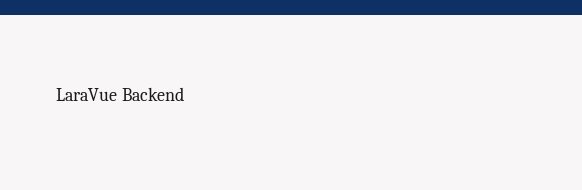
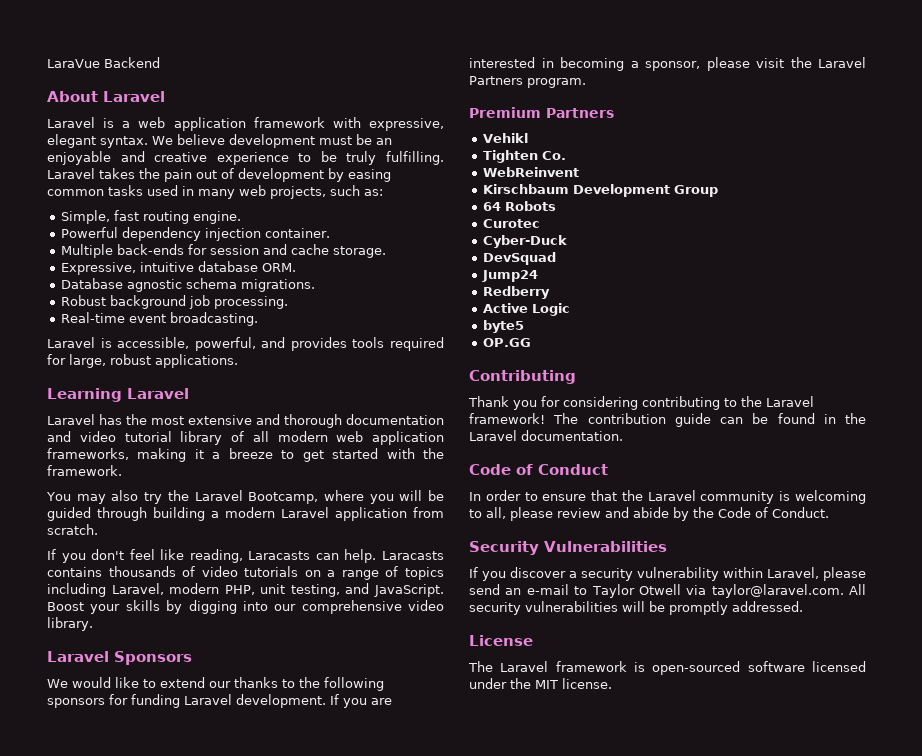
+ About Laravel
+ Laravel is a web application framework with expressive, elegant syntax. We believe development must be an enjoyable and creative experience to be truly fulfilling. Laravel takes the pain out of development by easing common tasks used in many web projects, such as:
+ Simple, fast routing engine.
+ Powerful dependency injection container.
+ Multiple back-ends for session and cache storage.
+ Expressive, intuitive database ORM.
+ Database agnostic schema migrations.
+ Robust background job processing.
+ Real-time event broadcasting.
+ Laravel is accessible, powerful, and provides tools required for large, robust applications.
+ Learning Laravel
+ Laravel has the most extensive and thorough documentation and video tutorial library of all modern web application frameworks, making it a breeze to get started with the framework.
+ You may also try the Laravel Bootcamp, where you will be guided through building a modern Laravel application from scratch.
+ If you don't feel like reading, Laracasts can help. Laracasts contains thousands of video tutorials on a range of topics including Laravel, modern PHP, unit testing, and JavaScript. Boost your skills by digging into our comprehensive video library.
+ Laravel Sponsors
+ We would like to extend our thanks to the following sponsors for funding Laravel development. If you are interested in becoming a sponsor, please visit the Laravel Partners program.
+ Premium Partners
+ Vehikl
+ Tighten Co.
+ WebReinvent
+ Kirschbaum Development Group
+ 64 Robots
+ Curotec
+ Cyber-Duck
+ DevSquad
+ Jump24
+ Redberry
+ Active Logic
+ byte5
+ OP.GG
+ Contributing
+ Thank you for considering contributing to the Laravel framework! The contribution guide can be found in the Laravel documentation.
+ Code of Conduct
+ In order to ensure that the Laravel community is welcoming to all, please review and abide by the Code of Conduct.
+ Security Vulnerabilities
+ If you discover a security vulnerability within Laravel, please send an e-mail to Taylor Otwell via taylor@laravel.com. All security vulnerabilities will be promptly addressed.
+ License
+ The Laravel framework is open-sourced software licensed under the MIT license.

